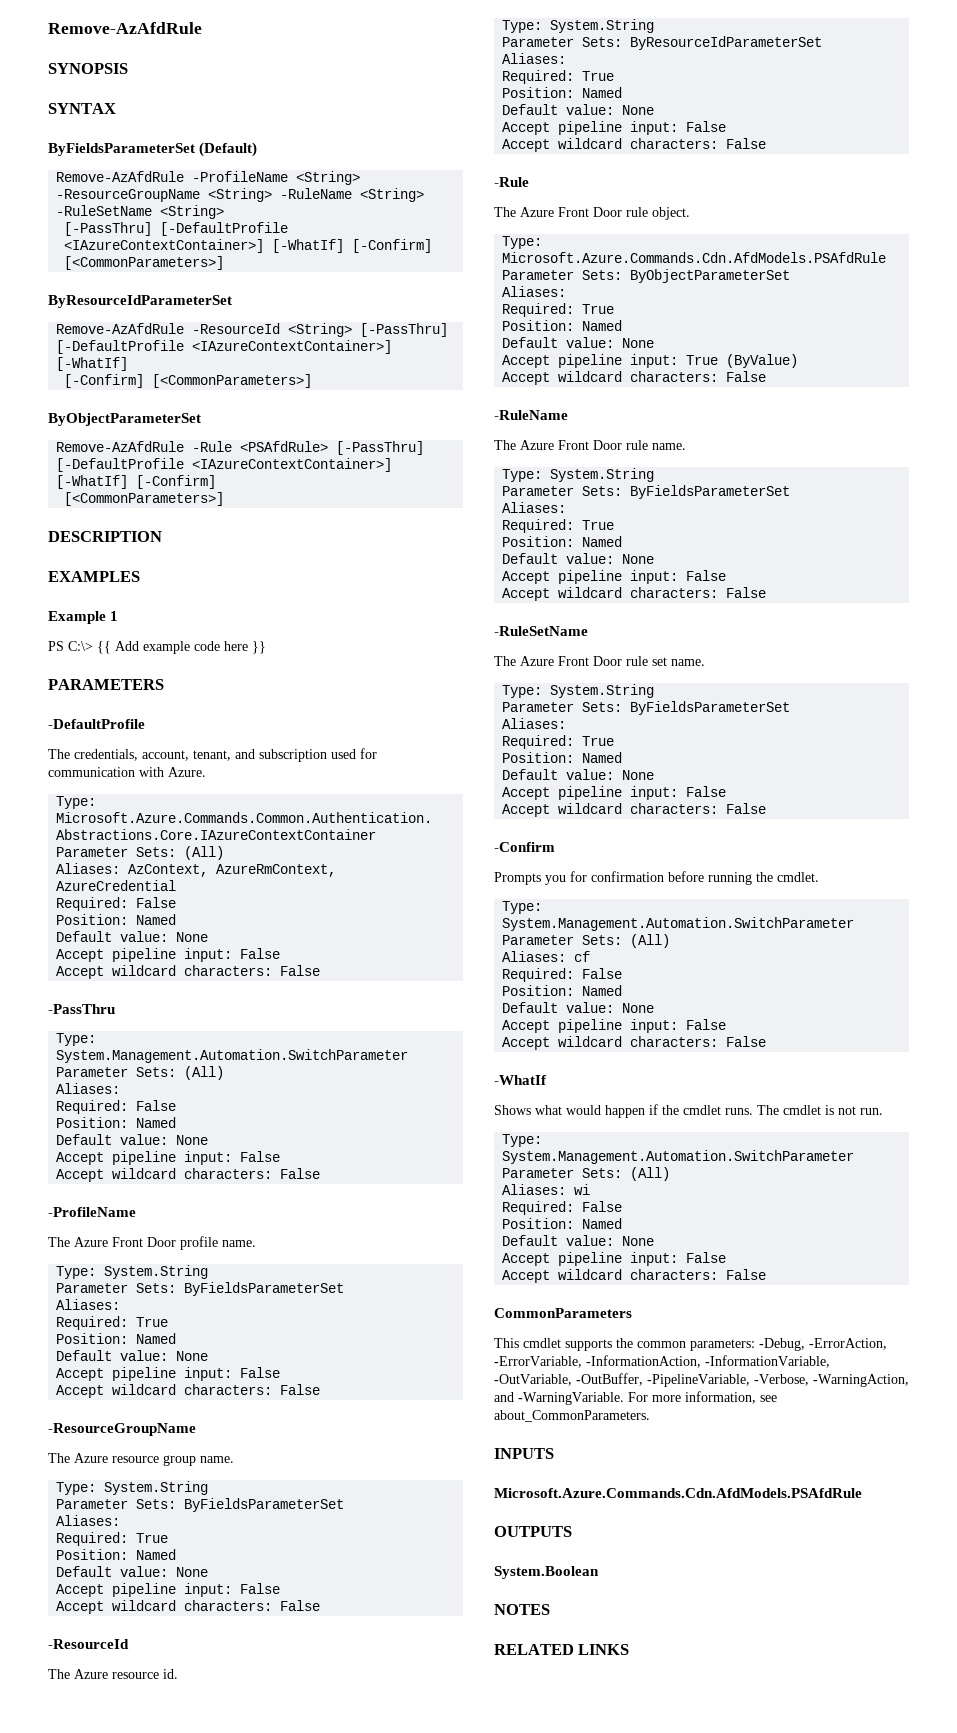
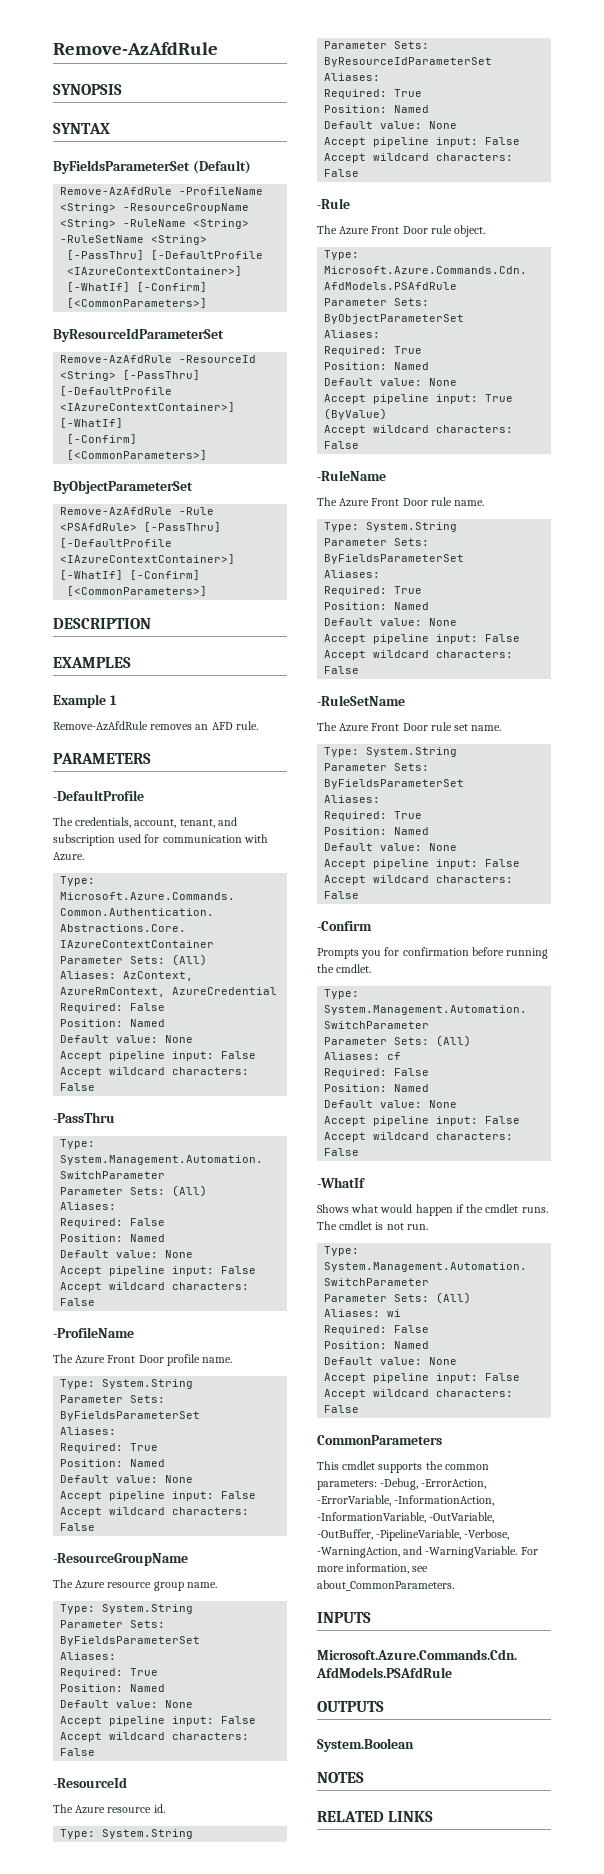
- PS C:\> {{ Add example code here }}
+ Remove-AzAfdRule removes an AFD rule.

